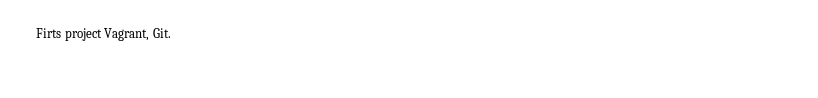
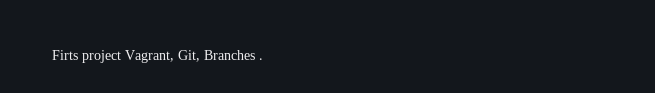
- Firts project Vagrant, Git.
+ Firts project Vagrant, Git, Branches .

